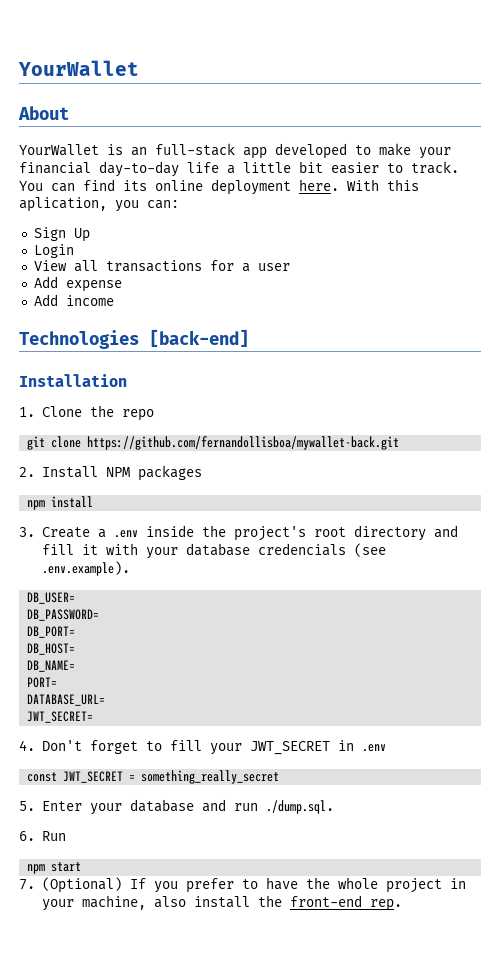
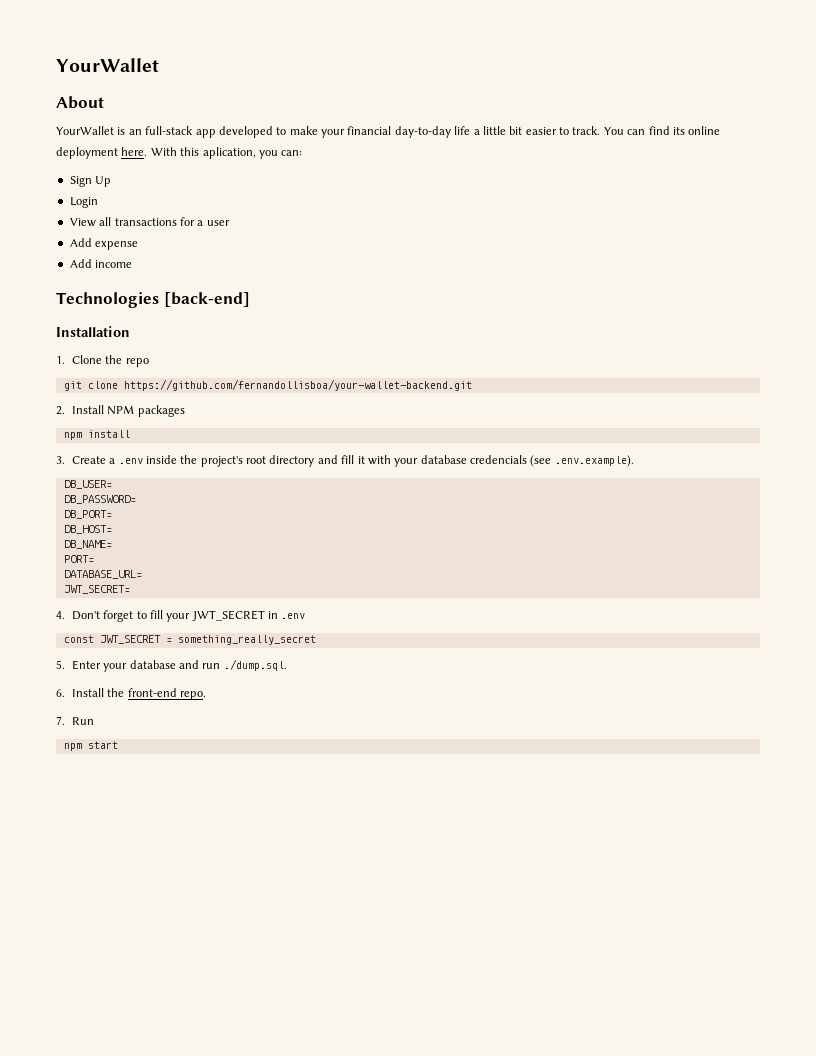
- git clone https://github.com/fernandollisboa/mywallet-back.git
+ git clone https://github.com/fernandollisboa/your-wallet-backend.git
- 6. Run
+ 6. Install the front-end repo.
+ 7. Run
  npm start
- 7. (Optional) If you prefer to have the whole project in your machine, also install the front-end rep.

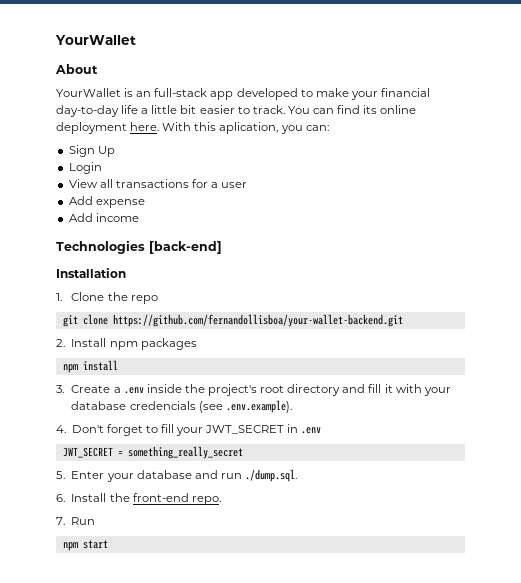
- 2. Install NPM packages
+ 2. Install npm packages
- DB_USER=
- DB_PASSWORD=
- DB_PORT=
- DB_HOST=
- DB_NAME=
- PORT=
- DATABASE_URL=
- JWT_SECRET=
- const JWT_SECRET = something_really_secret
+ JWT_SECRET = something_really_secret

